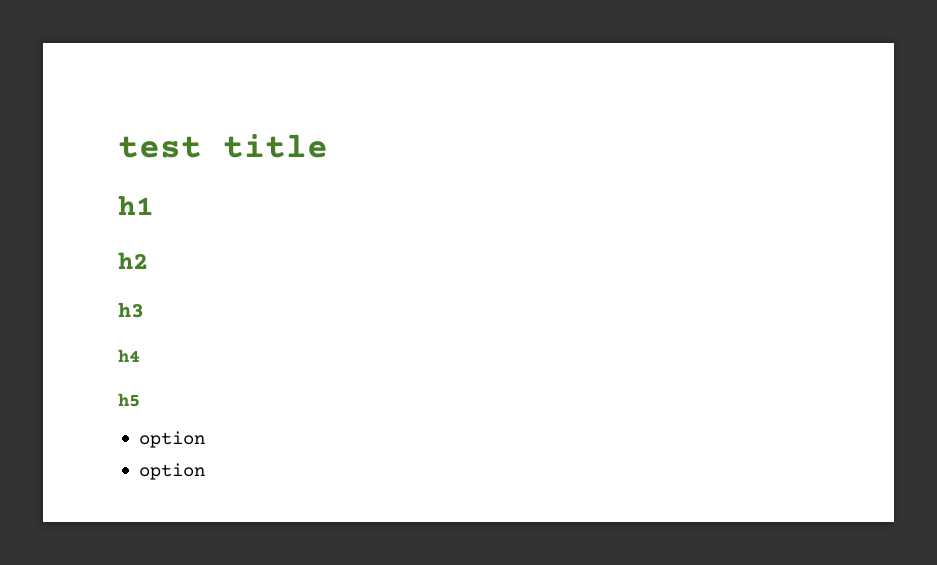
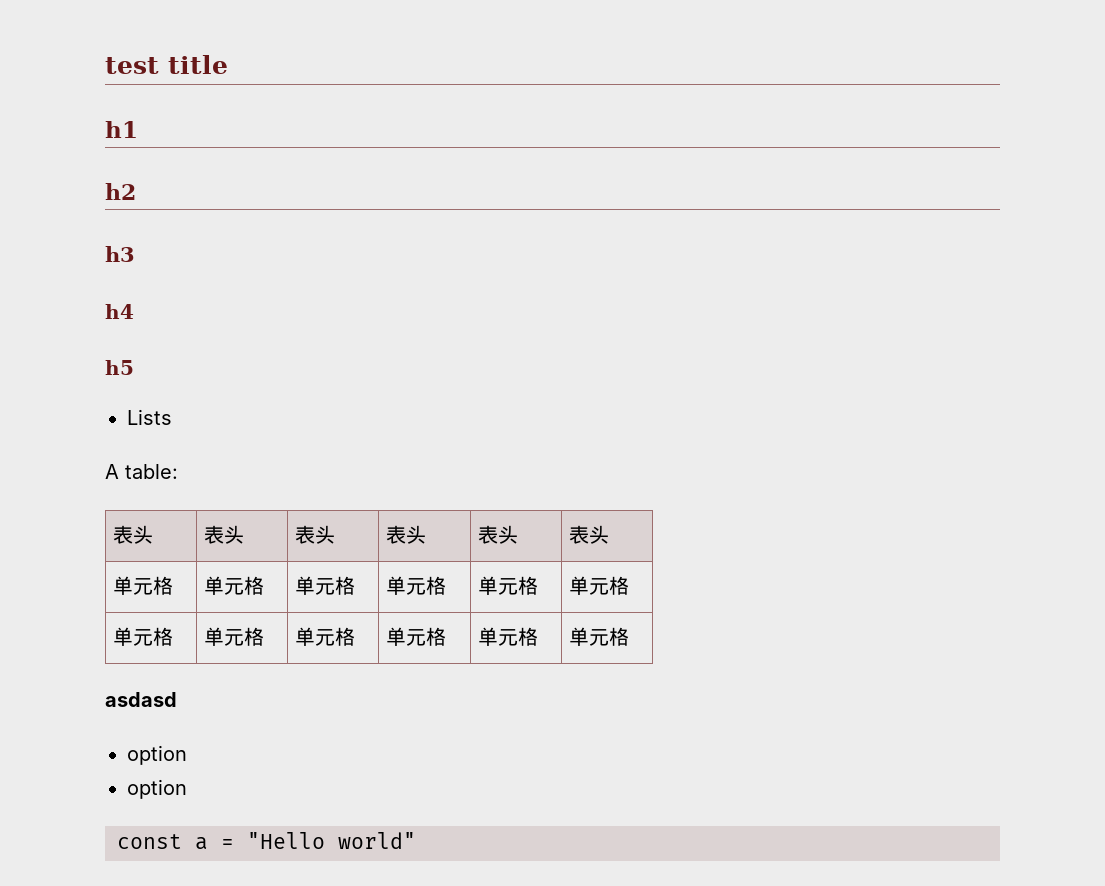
  h5
+ Lists
+ A table:
+ 表头 | 表头 | 表头 | 表头 | 表头 | 表头
+ 单元格 | 单元格 | 单元格 | 单元格 | 单元格 | 单元格
+ 单元格 | 单元格 | 单元格 | 单元格 | 单元格 | 单元格
+ asdasd
  option
  option
+ const a = "Hello world"

